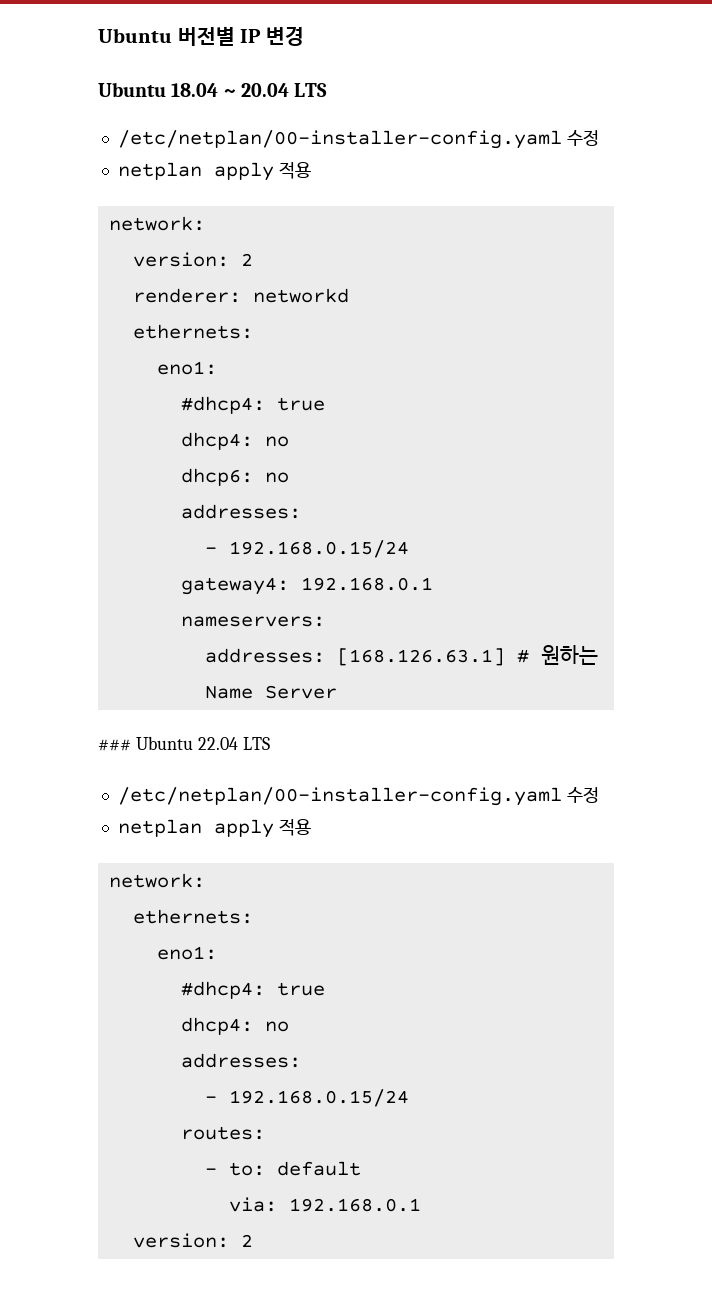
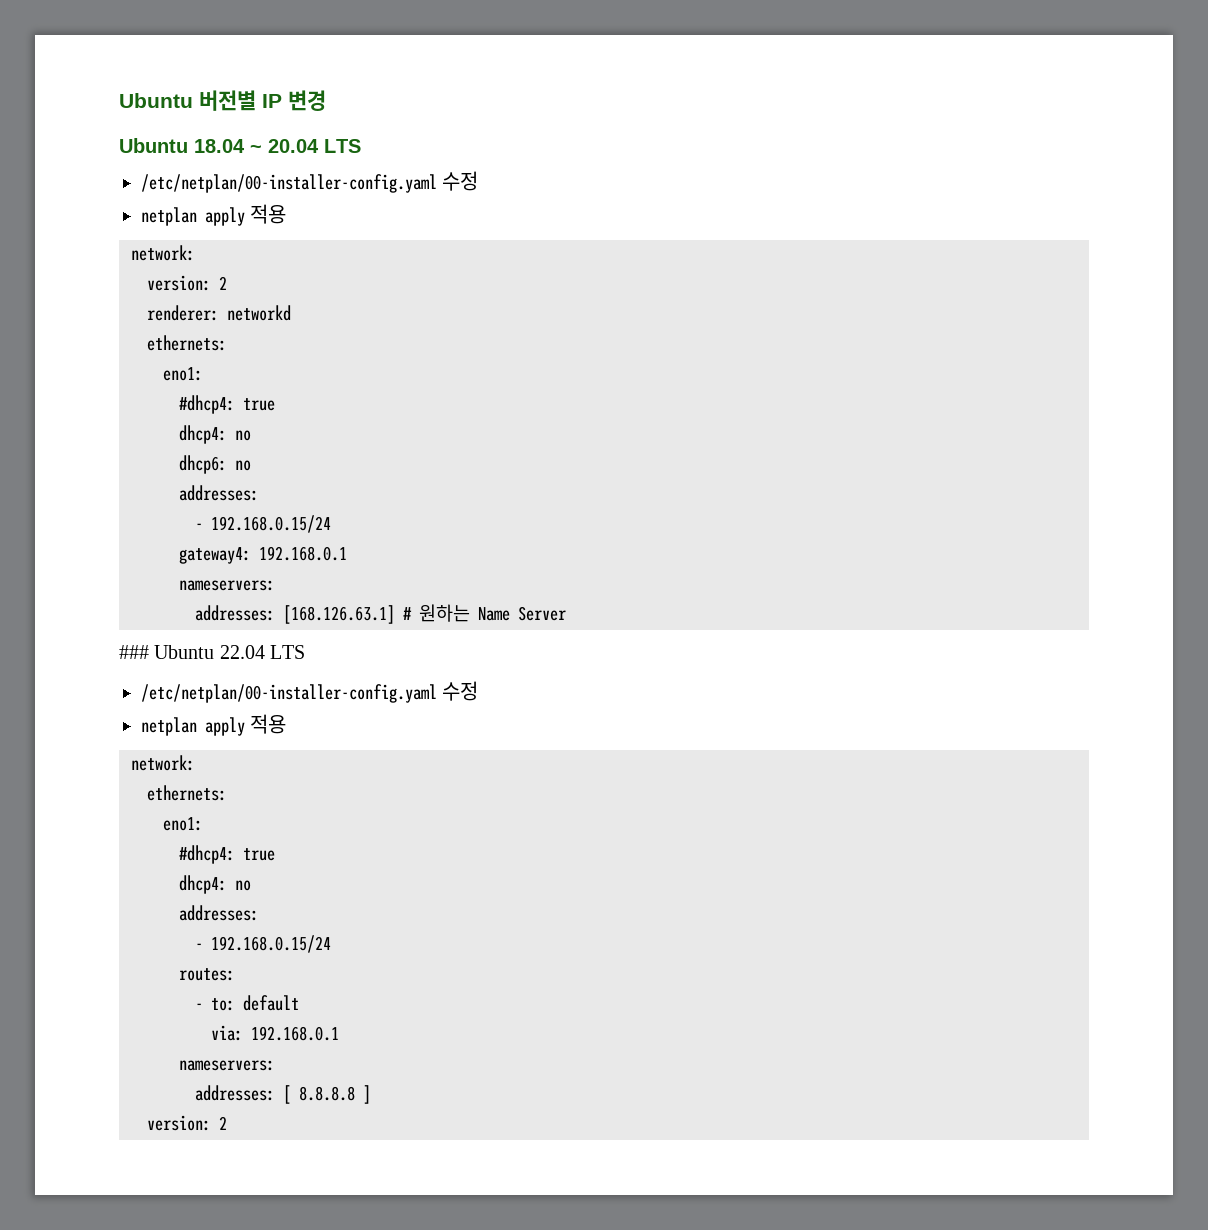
  via: 192.168.0.1
+ nameservers:
+ addresses: [ 8.8.8.8 ]

